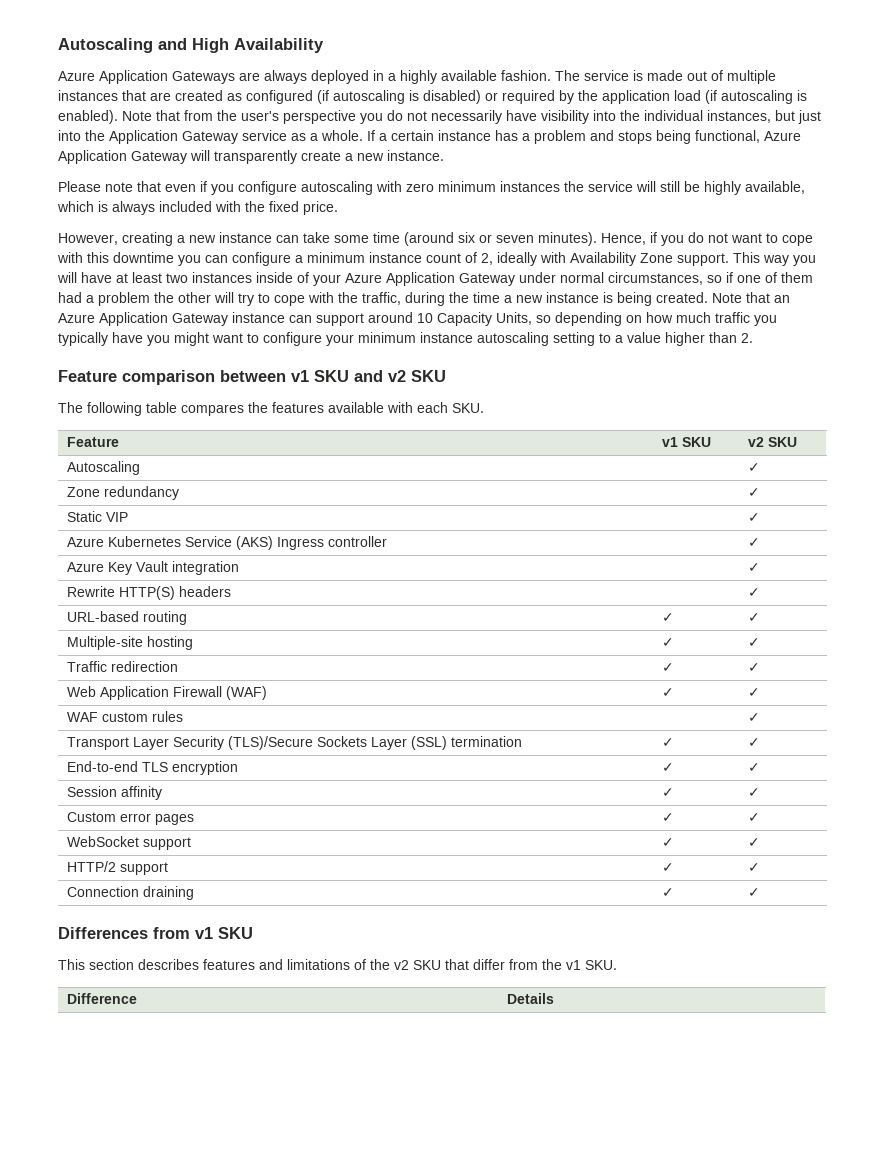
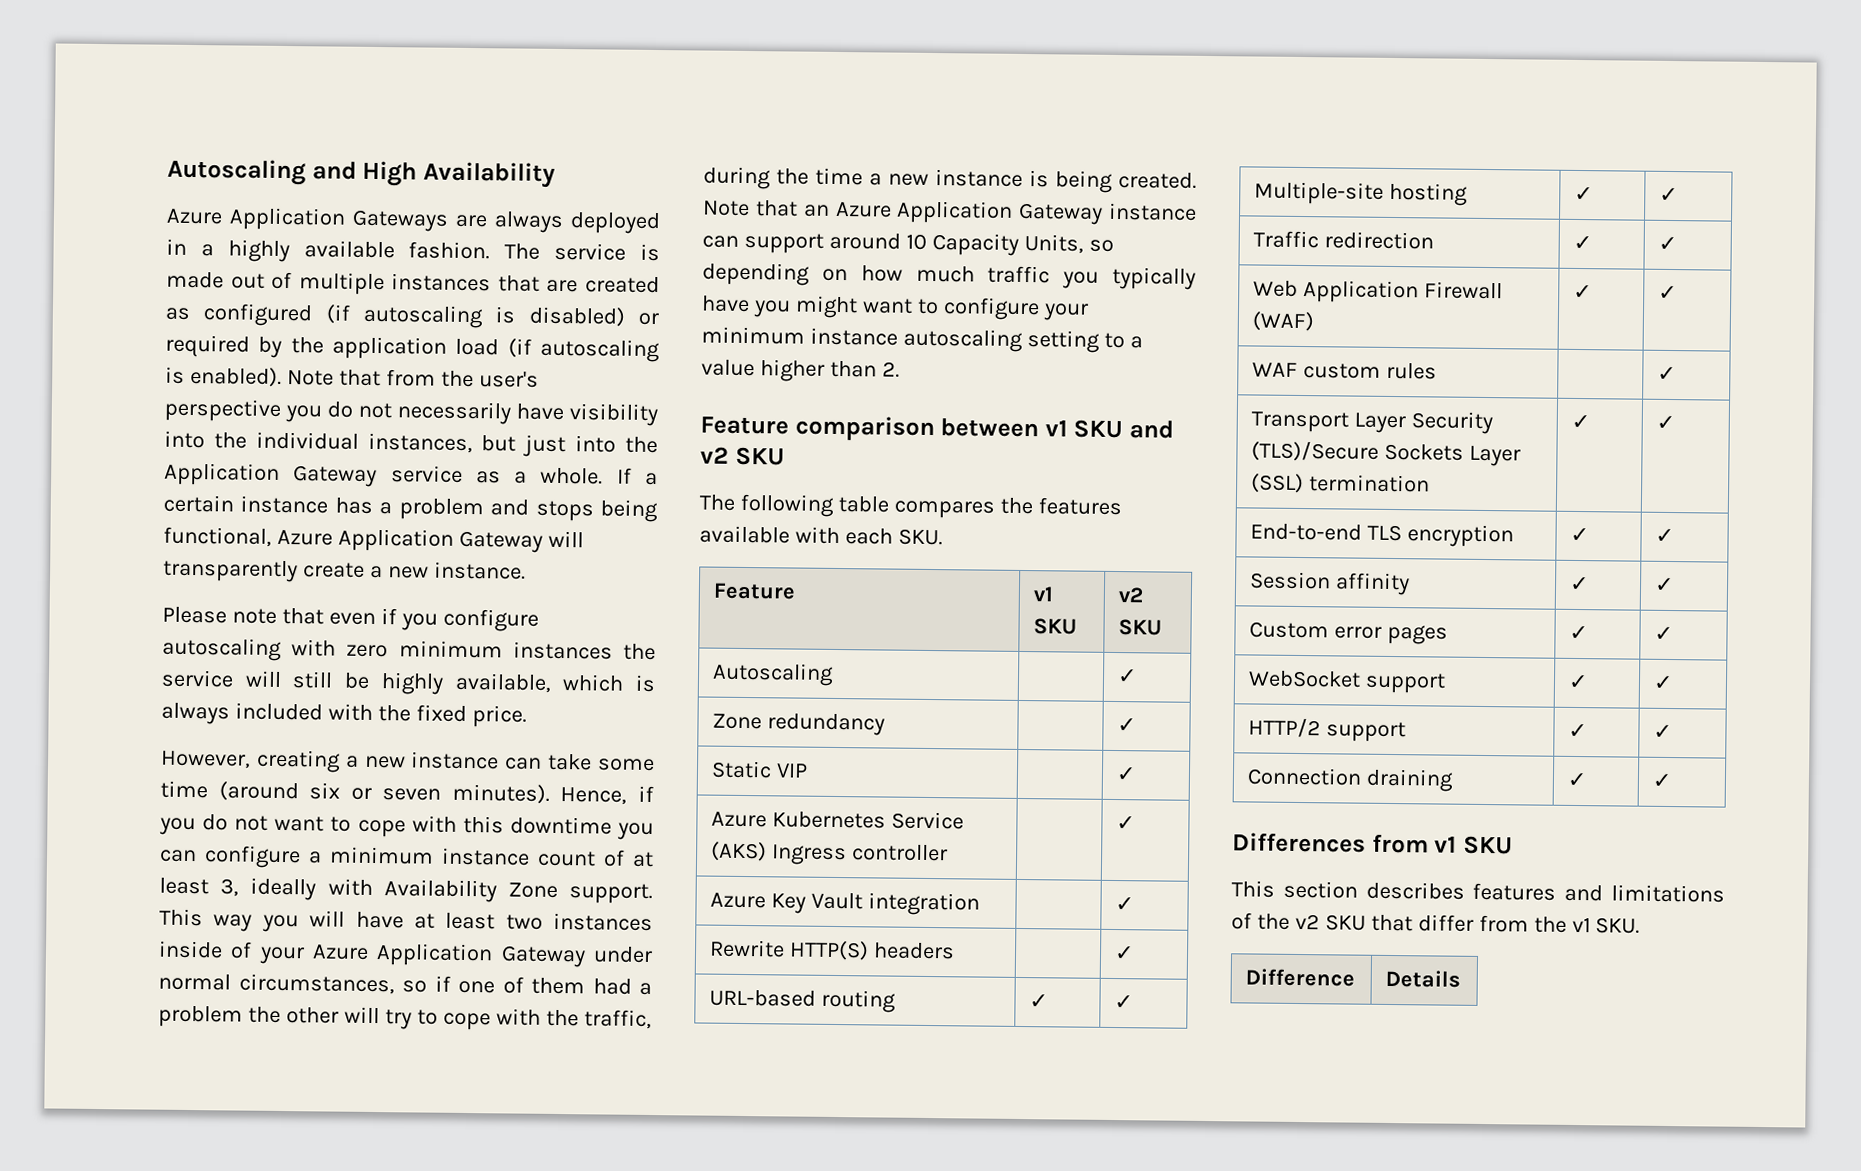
- Hence, if you do not want to cope with this downtime you can configure a minimum instance count of 2, ideally with Availability Zone support.
+ Hence, if you do not want to cope with this downtime you can configure a minimum instance count of at least 3, ideally with Availability Zone support.

